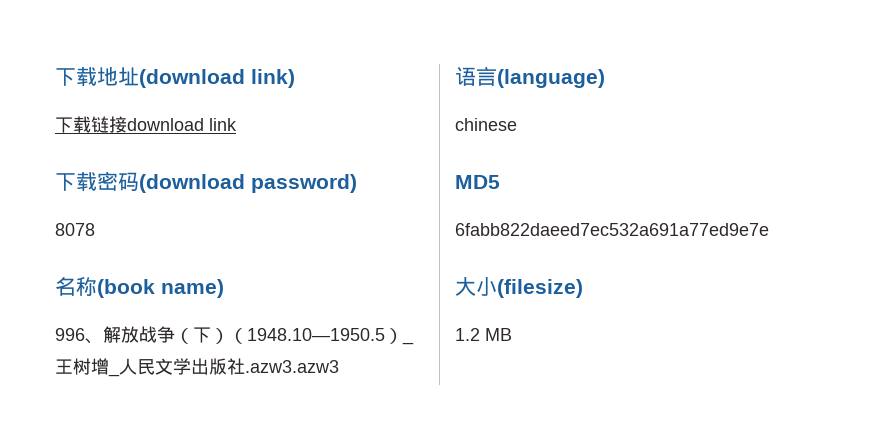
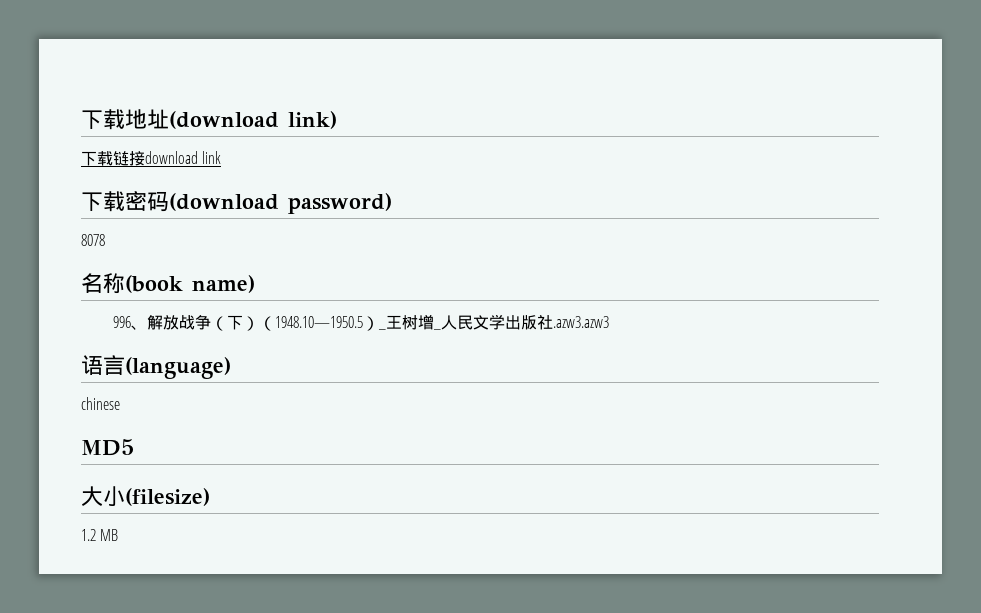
- 6fabb822daeed7ec532a691a77ed9e7e

